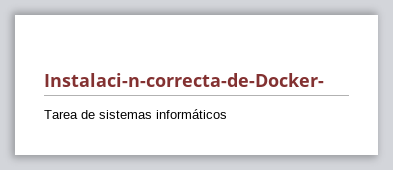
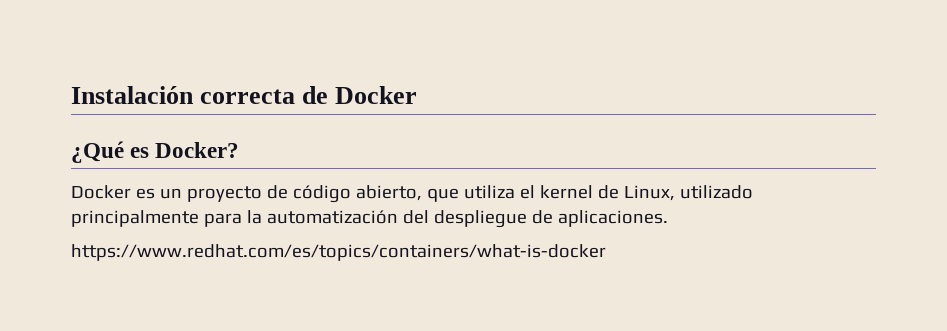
- Instalaci-n-correcta-de-Docker-
- Tarea de sistemas informáticos
+ Instalación correcta de Docker
+ ¿Qué es Docker?
+ Docker es un proyecto de código abierto, que utiliza el kernel de Linux, utilizado principalmente para la automatización del despliegue de aplicaciones.
+ https://www.redhat.com/es/topics/containers/what-is-docker

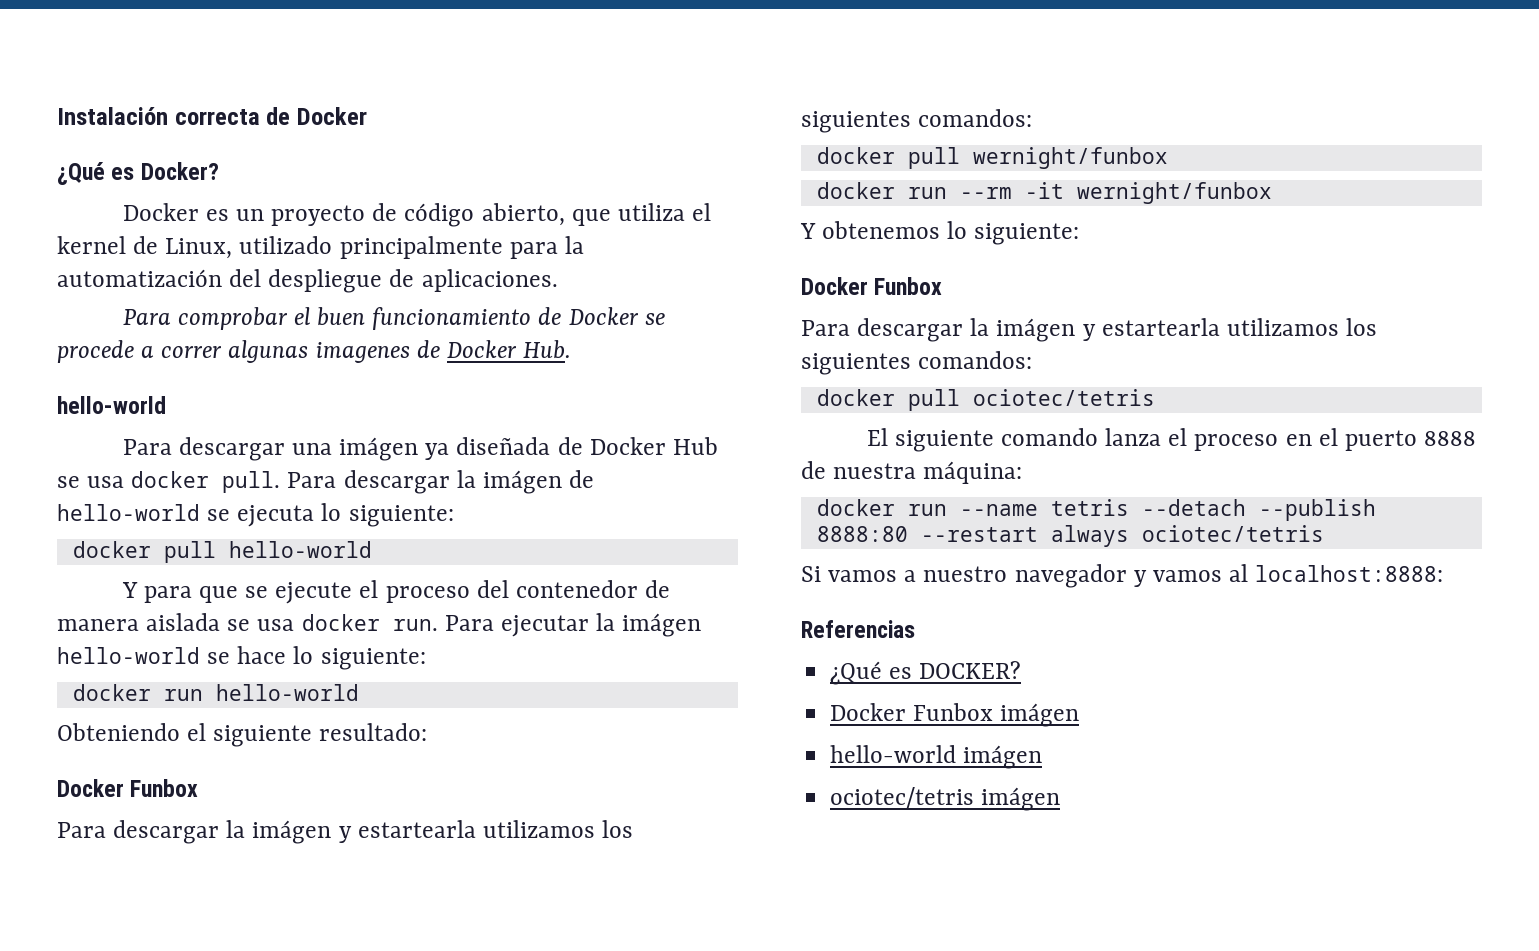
- https://www.redhat.com/es/topics/containers/what-is-docker
+ Para comprobar el buen funcionamiento de Docker se procede a correr algunas imagenes de Docker Hub.
+ hello-world
+ Para descargar una imágen ya diseñada de Docker Hub se usa docker pull. Para descargar la imágen de hello-world se ejecuta lo siguiente:
+ docker pull hello-world
+ Y para que se ejecute el proceso del contenedor de manera aislada se usa docker run. Para ejecutar la imágen hello-world se hace lo siguiente:
+ docker run hello-world
+ Obteniendo el siguiente resultado:
+ Docker Funbox
+ Para descargar la imágen y estartearla utilizamos los siguientes comandos:
+ docker pull wernight/funbox
+ docker run --rm -it wernight/funbox
+ Y obtenemos lo siguiente:
+ Docker Funbox
+ Para descargar la imágen y estartearla utilizamos los siguientes comandos:
+ docker pull ociotec/tetris
+ El siguiente comando lanza el proceso en el puerto 8888 de nuestra máquina:
+ docker run --name tetris --detach --publish 8888:80 --restart always ociotec/tetris
+ Si vamos a nuestro navegador y vamos al localhost:8888:
+ Referencias
+ ¿Qué es DOCKER?
+ Docker Funbox imágen
+ hello-world imágen
+ ociotec/tetris imágen

